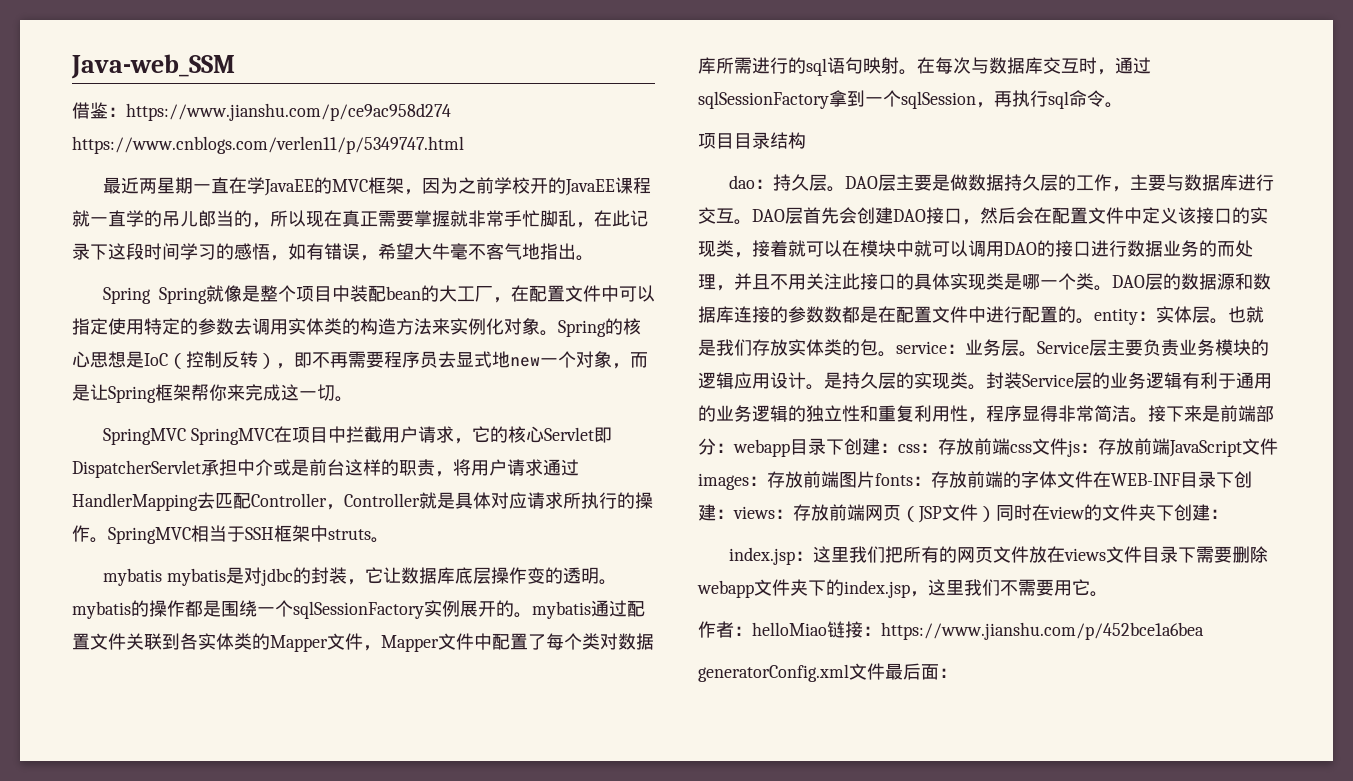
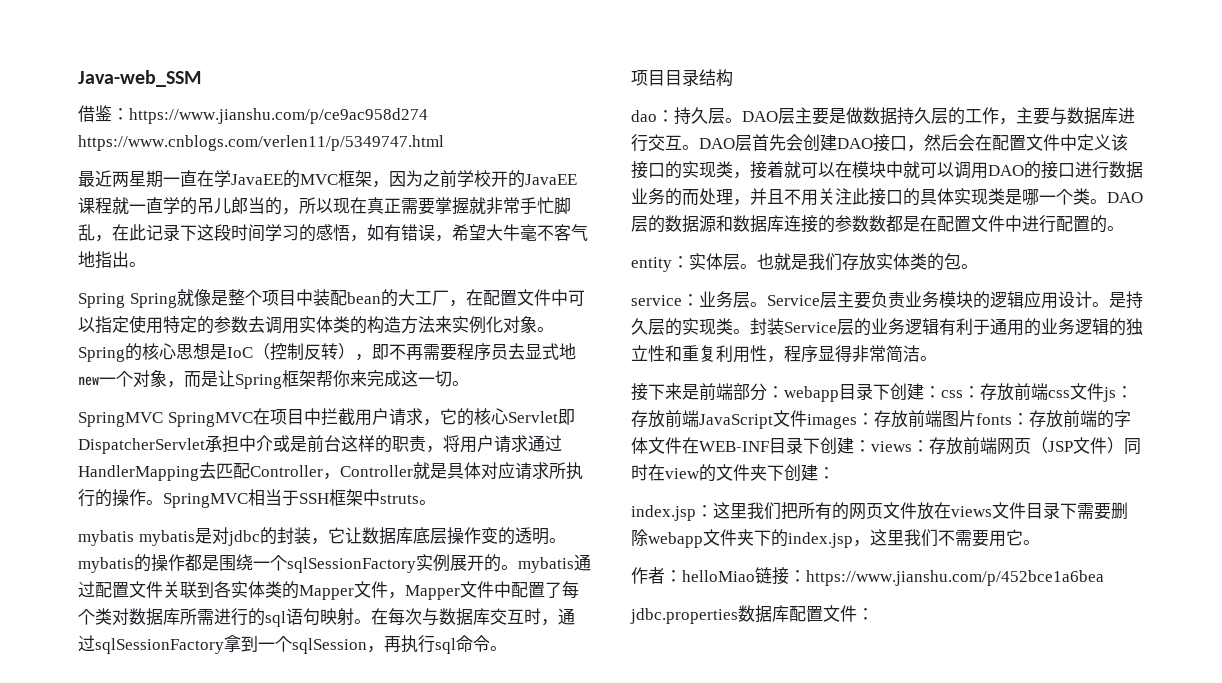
- DAO层的数据源和数据库连接的参数数都是在配置文件中进行配置的。entity：实体层。
+ DAO层的数据源和数据库连接的参数数都是在配置文件中进行配置的。
+ entity：实体层。
- 也就是我们存放实体类的包。service：业务层。
+ 也就是我们存放实体类的包。
+ service：业务层。
- 封装Service层的业务逻辑有利于通用的业务逻辑的独立性和重复利用性，程序显得非常简洁。接下来是前端部分：
+ 封装Service层的业务逻辑有利于通用的业务逻辑的独立性和重复利用性，程序显得非常简洁。
+ 接下来是前端部分：
- generatorConfig.xml文件最后面：
+ jdbc.properties数据库配置文件：

